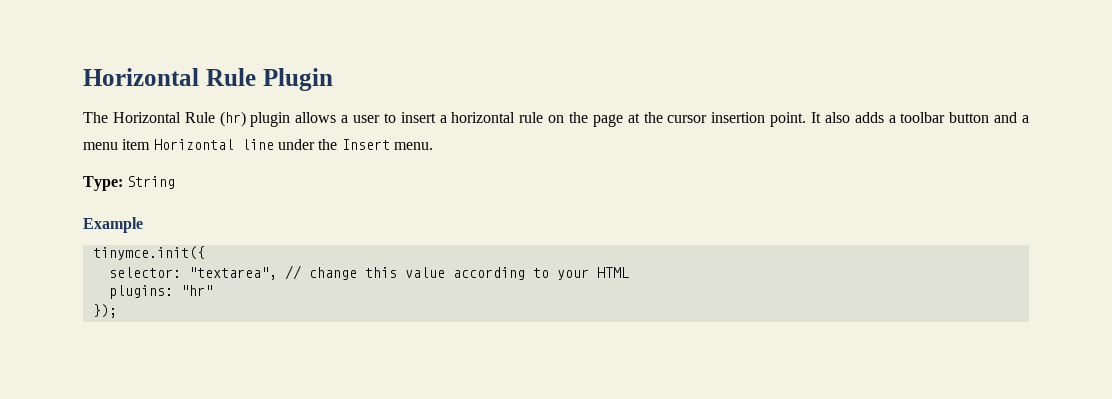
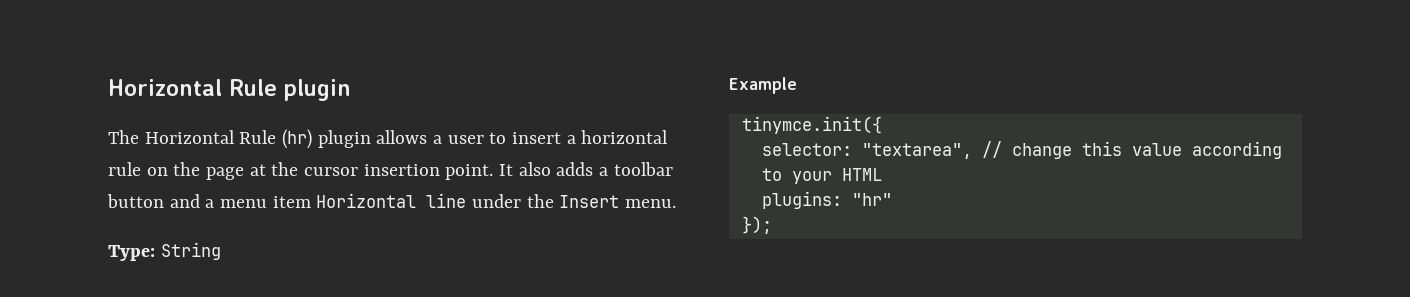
- Horizontal Rule Plugin
+ Horizontal Rule plugin

